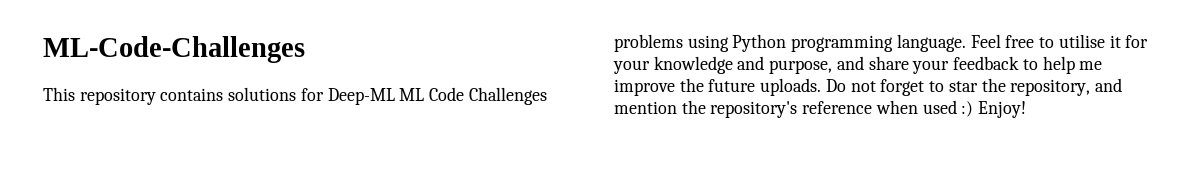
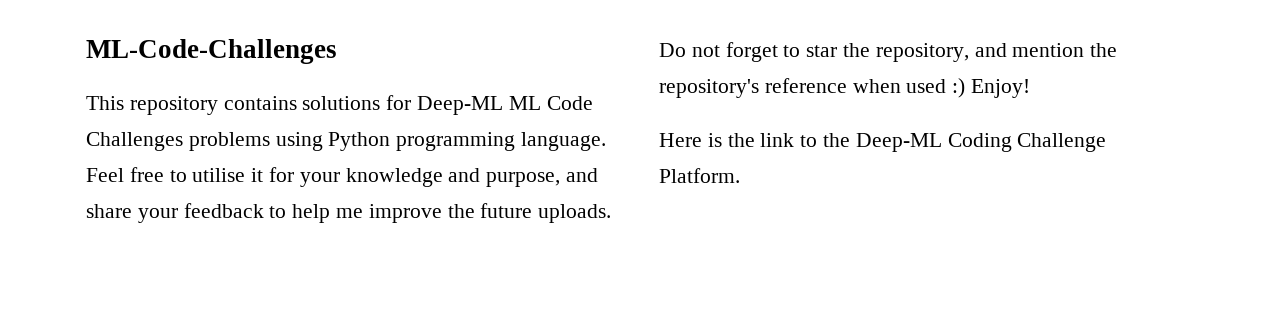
+ Here is the link to the Deep-ML Coding Challenge Platform.

